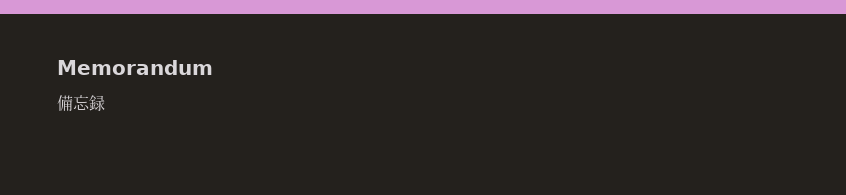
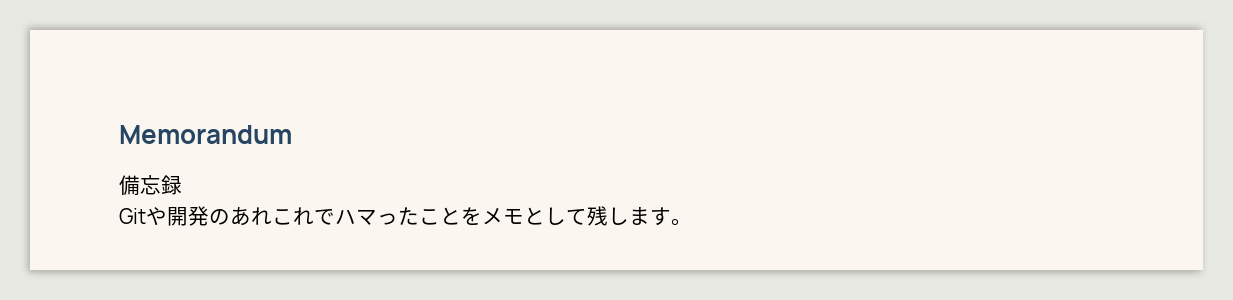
+ Gitや開発のあれこれでハマったことをメモとして残します。

